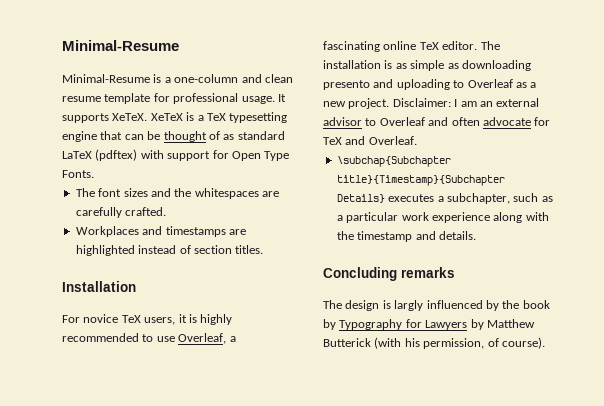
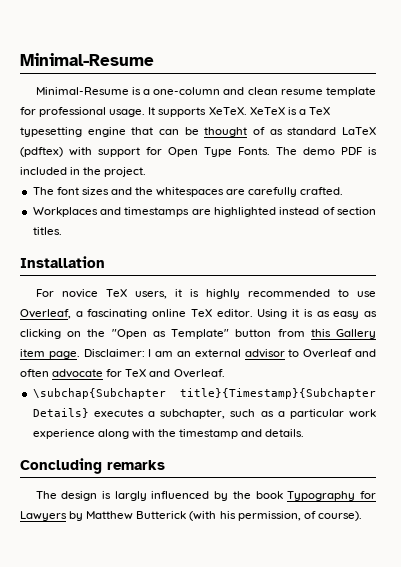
+ The demo PDF is included in the project.
- The installation is as simple as downloading presento and uploading to Overleaf as a new project.
+ Using it is as easy as clicking on the "Open as Template" button from this Gallery item page.
- The design is largly influenced by the book by Typography for Lawyers by Matthew Butterick (with his permission, of course).
+ The design is largly influenced by the book Typography for Lawyers by Matthew Butterick (with his permission, of course).

